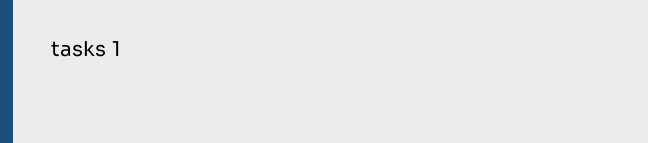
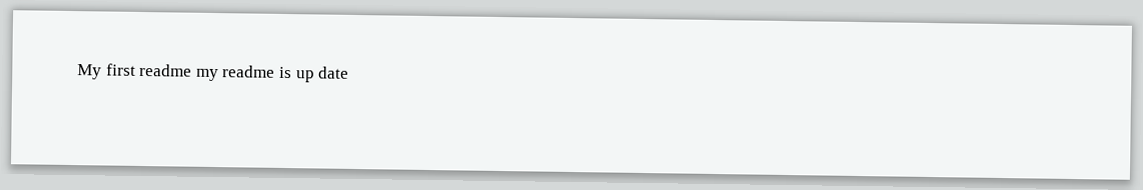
- tasks 1
+ My first readme my readme is up date

